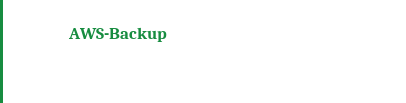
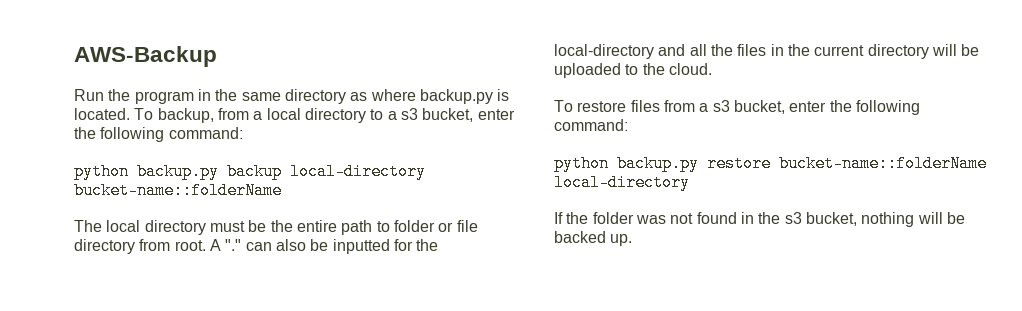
+ Run the program in the same directory as where backup.py is located. To backup, from a local directory to a s3 bucket, enter the following command:
+ python backup.py backup local-directory bucket-name::folderName
+ The local directory must be the entire path to folder or file directory from root. A "." can also be inputted for the local-directory and all the files in the current directory will be uploaded to the cloud.
+ To restore files from a s3 bucket, enter the following command:
+ python backup.py restore bucket-name::folderName local-directory
+ If the folder was not found in the s3 bucket, nothing will be backed up.

